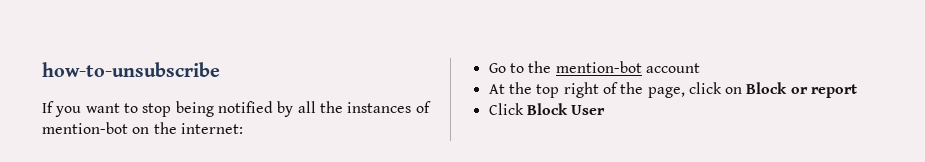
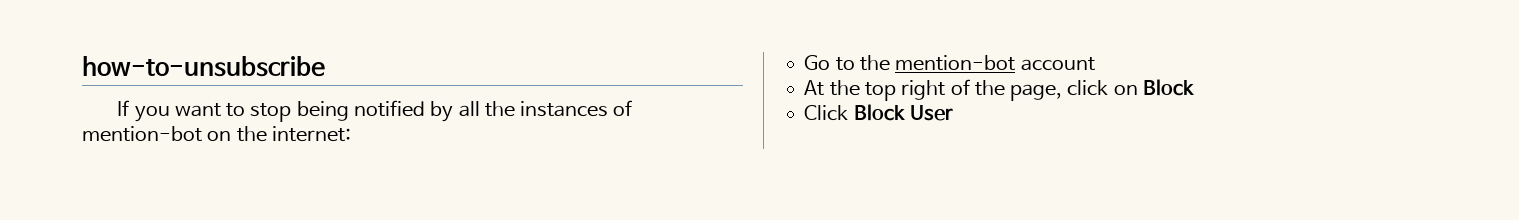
- At the top right of the page, click on Block or report
+ At the top right of the page, click on Block

